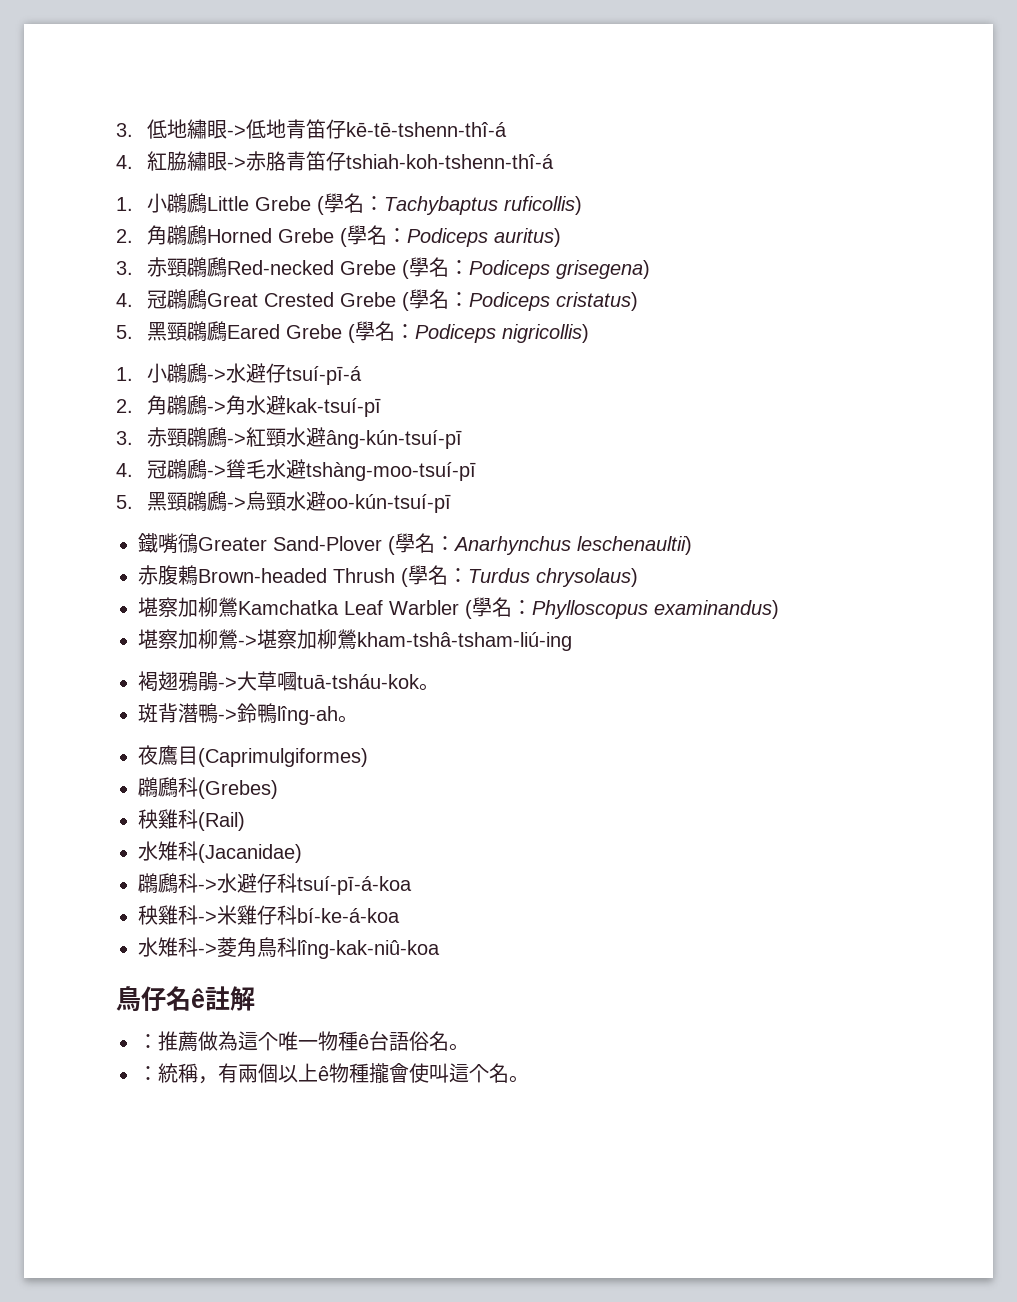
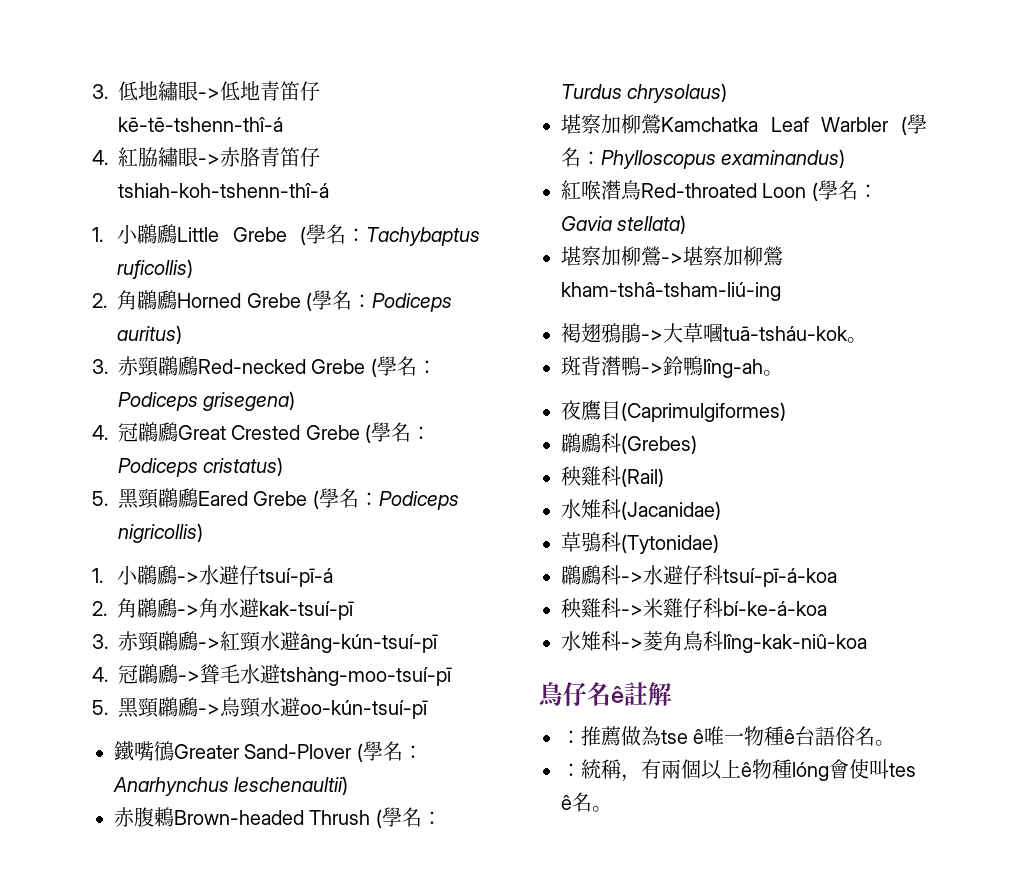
+ 紅喉潛鳥Red-throated Loon (學名：Gavia stellata)
+ 草鴞科(Tytonidae)
- ：推薦做為這个唯一物種ê台語俗名。
+ ：推薦做為tse ê唯一物種ê台語俗名。
- ：統稱，有兩個以上ê物種攏會使叫這个名。
+ ：統稱，有兩個以上ê物種lóng會使叫tes ê名。

